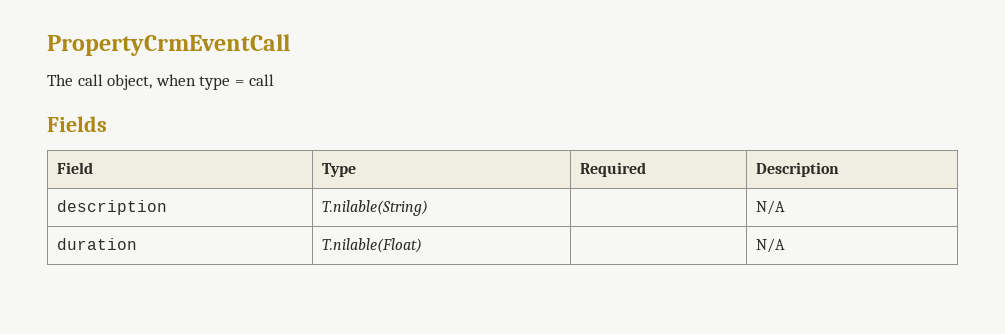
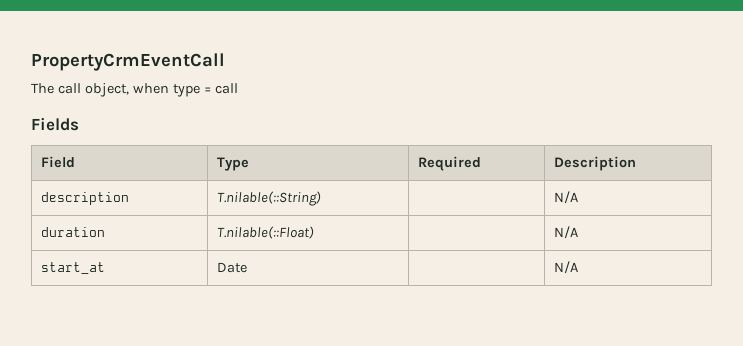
- description | T.nilable(String) | | N/A
+ description | T.nilable(::String) | | N/A
- duration | T.nilable(Float) | | N/A
+ duration | T.nilable(::Float) | | N/A
+ start_at | Date | | N/A

